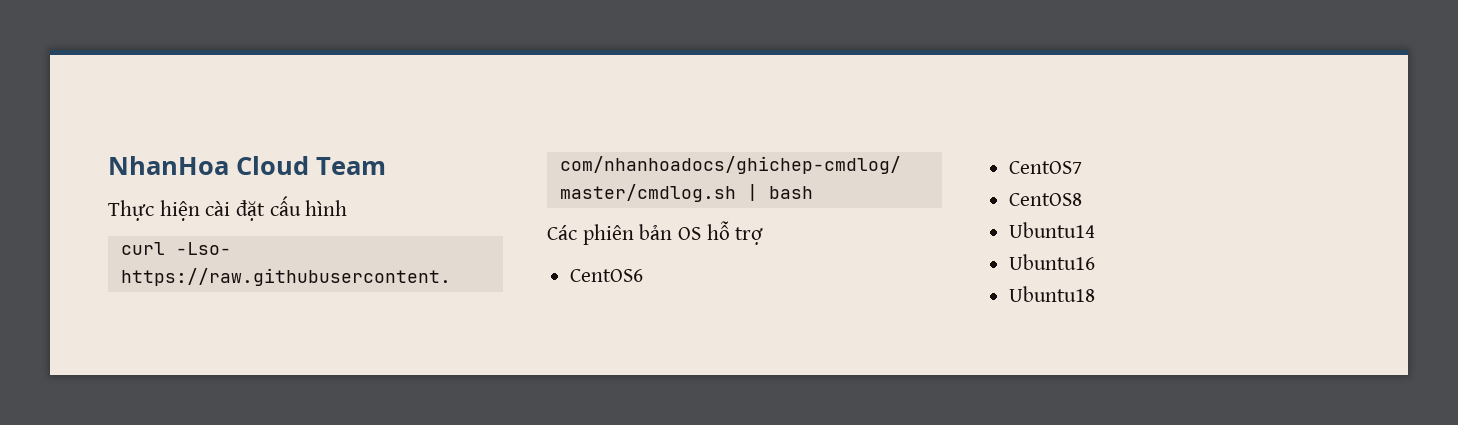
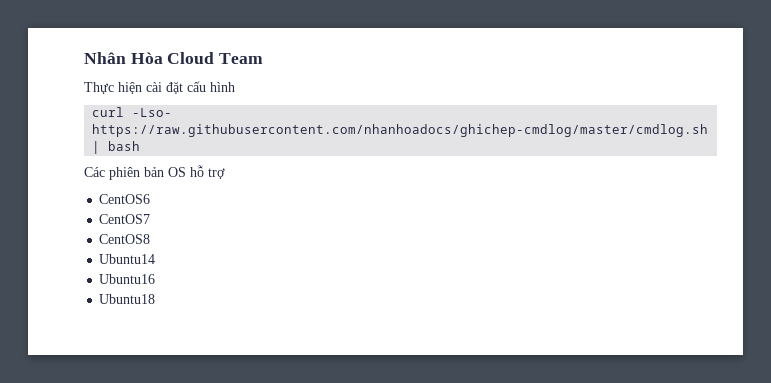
- NhanHoa Cloud Team
+ Nhân Hòa Cloud Team

